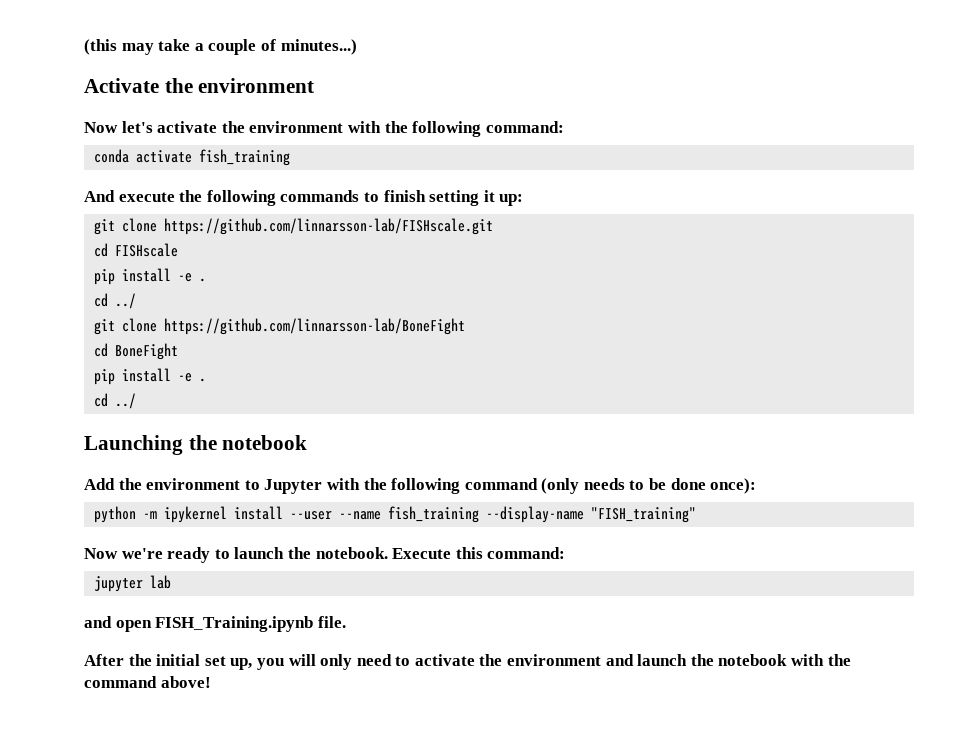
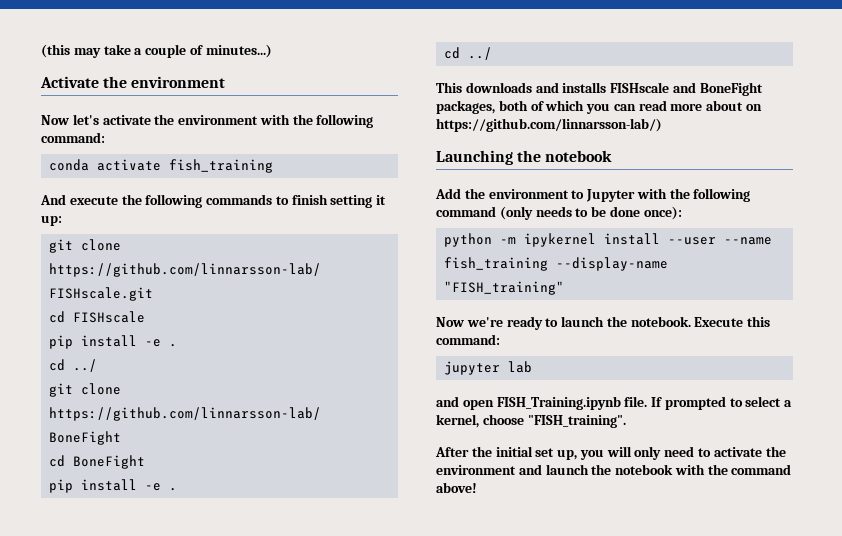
+ This downloads and installs FISHscale and BoneFight packages, both of which you can read more about on https://github.com/linnarsson-lab/)
+ If prompted to select a kernel, choose "FISH_training".

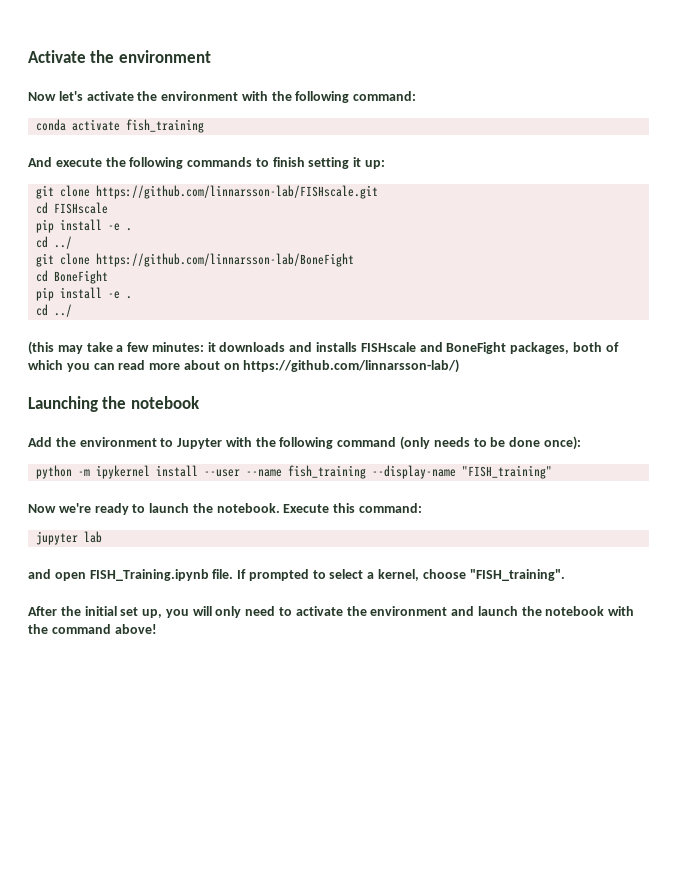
- (this may take a couple of minutes...)
- This downloads and installs FISHscale and BoneFight packages, both of which you can read more about on https://github.com/linnarsson-lab/)
+ (this may take a few minutes: it downloads and installs FISHscale and BoneFight packages, both of which you can read more about on https://github.com/linnarsson-lab/)

